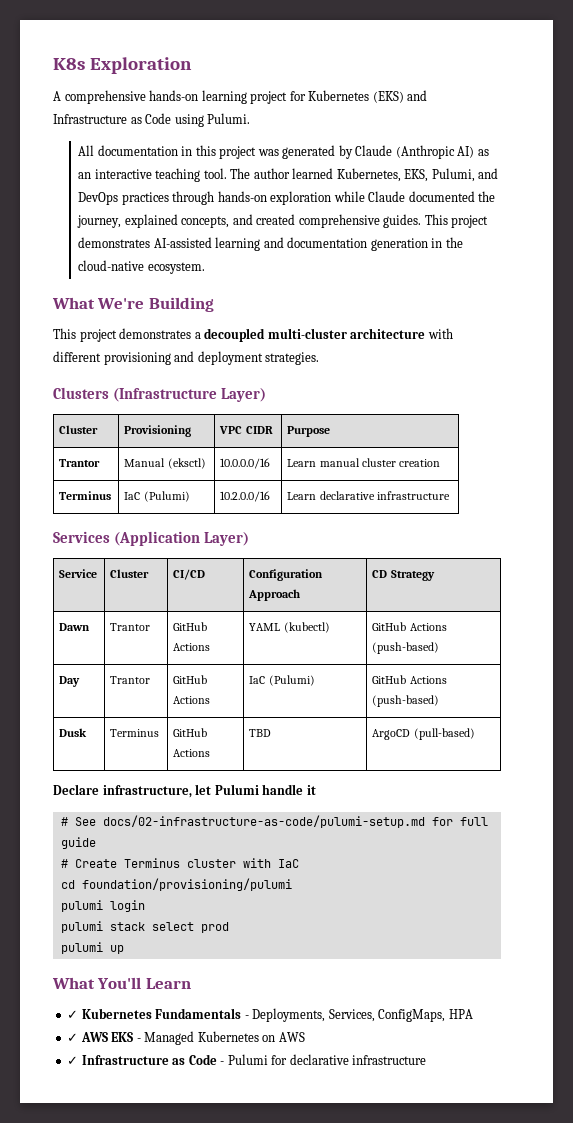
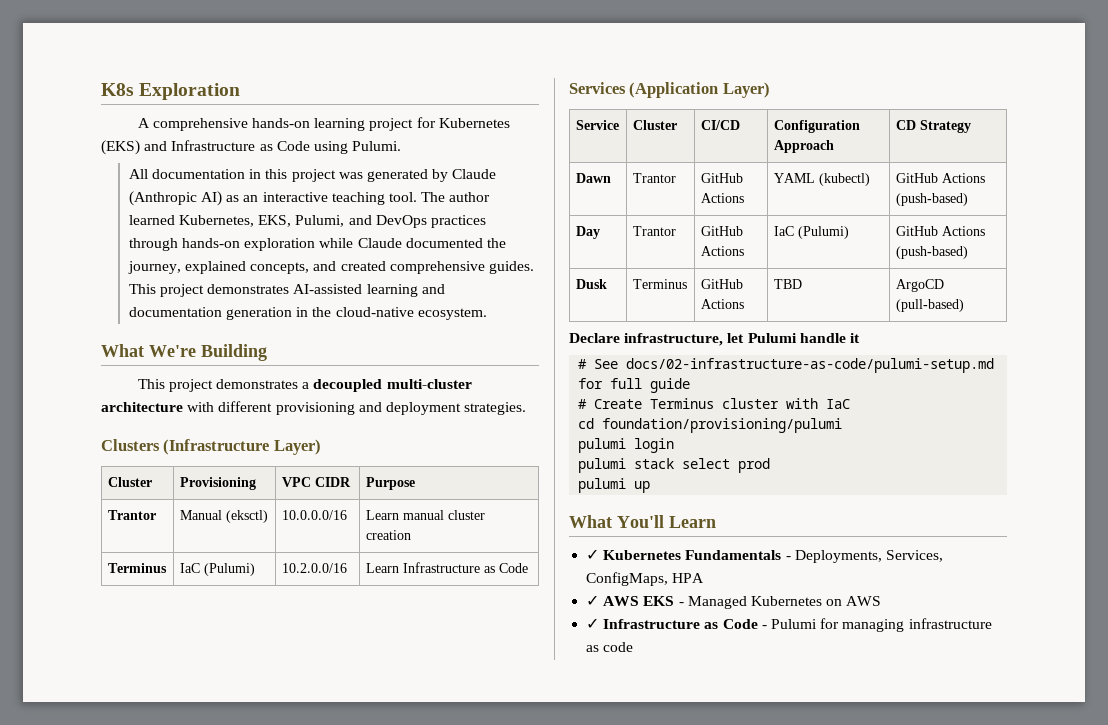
- Terminus | IaC (Pulumi) | 10.2.0.0/16 | Learn declarative infrastructure
+ Terminus | IaC (Pulumi) | 10.2.0.0/16 | Learn Infrastructure as Code
- ✓ Infrastructure as Code - Pulumi for declarative infrastructure
+ ✓ Infrastructure as Code - Pulumi for managing infrastructure as code

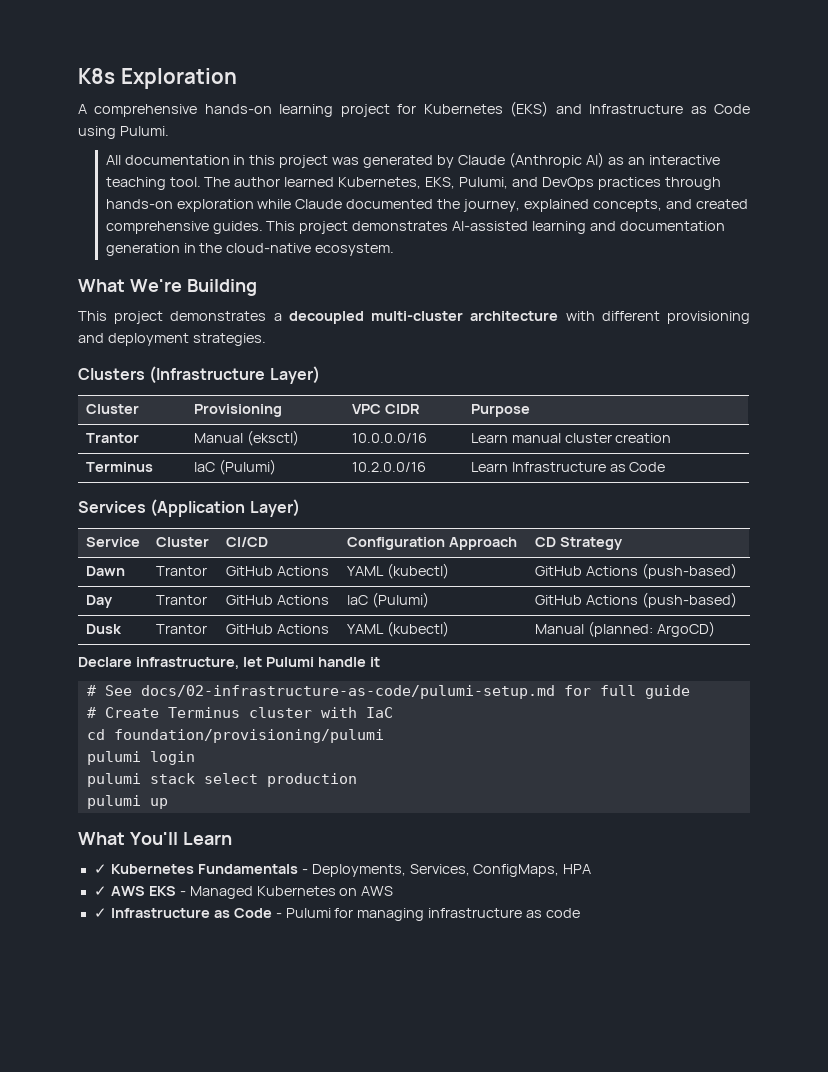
- Dusk | Terminus | GitHub Actions | TBD | ArgoCD (pull-based)
+ Dusk | Trantor | GitHub Actions | YAML (kubectl) | Manual (planned: ArgoCD)
- pulumi stack select prod
+ pulumi stack select production

